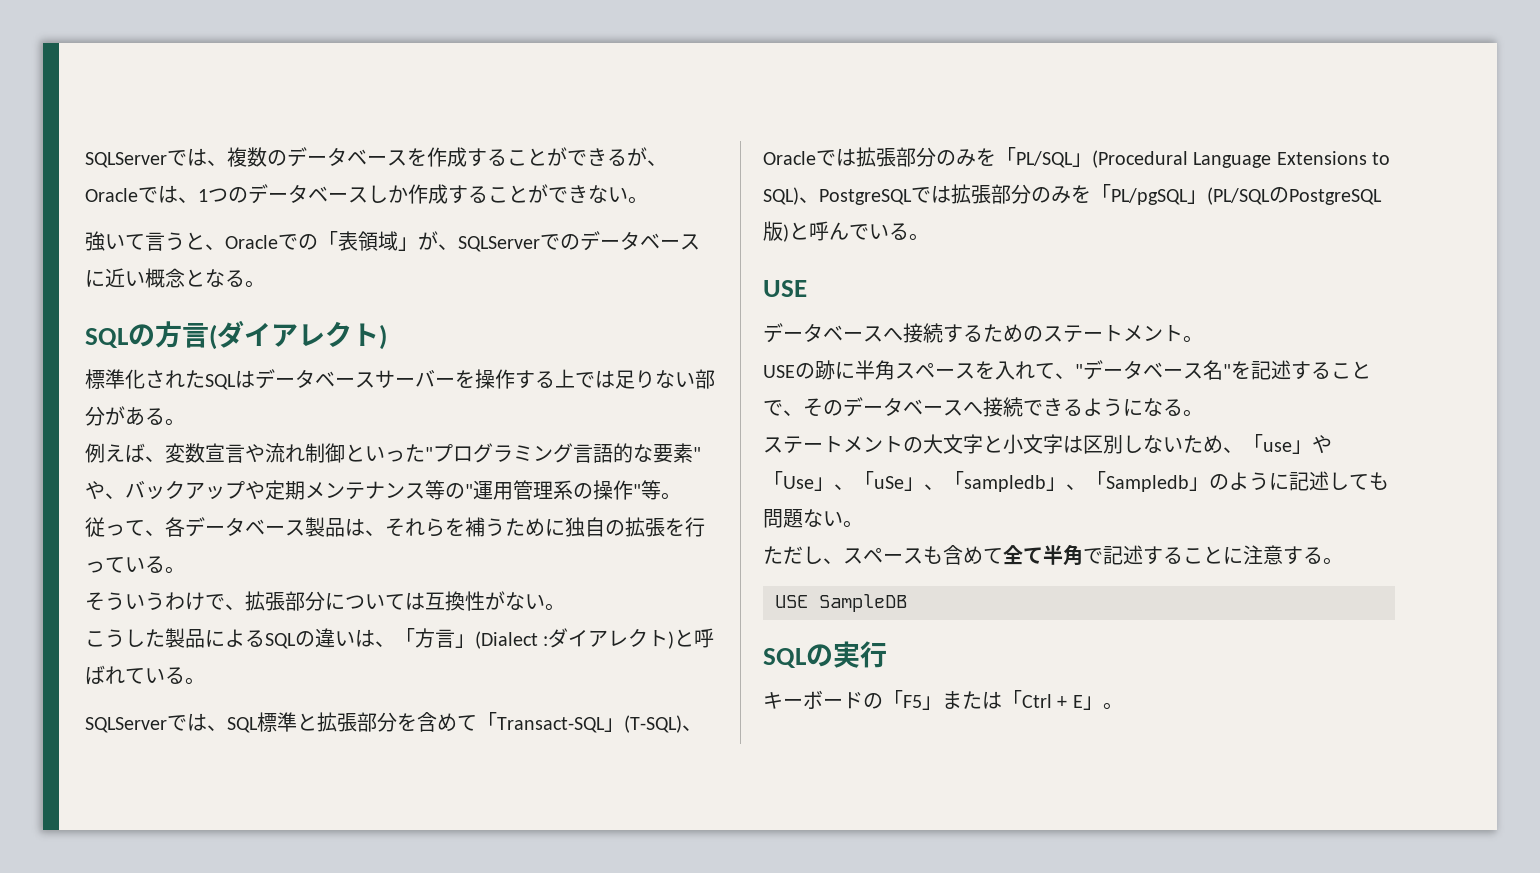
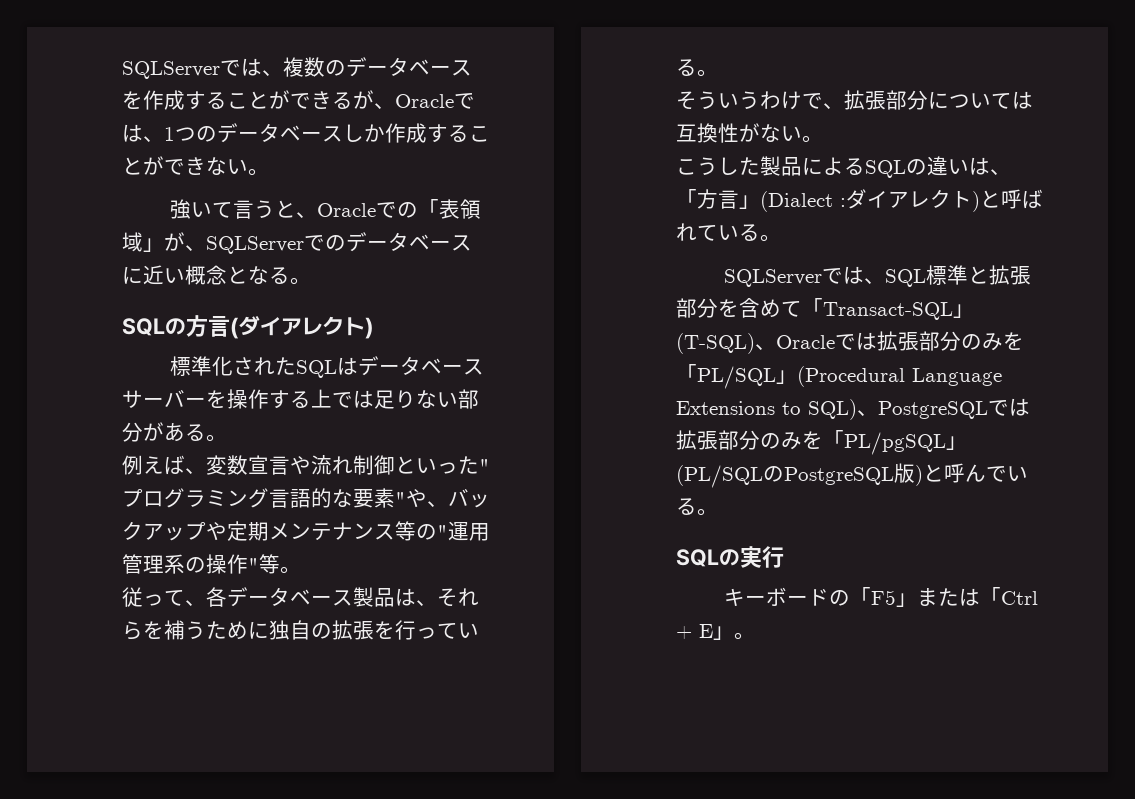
  SQLServerでは、SQL標準と拡張部分を含めて「Transact-SQL」(T-SQL)、Oracleでは拡張部分のみを「PL/SQL」(Procedural Language Extensions to SQL)、PostgreSQLでは拡張部分のみを「PL/pgSQL」(PL/SQLのPostgreSQL版)と呼んでいる。
- USE
- データベースへ接続するためのステートメント。
- USEの跡に半角スペースを入れて、"データベース名"を記述することで、そのデータベースへ接続できるようになる。
- ステートメントの大文字と小文字は区別しないため、「use」や「Use」、「uSe」、「sampledb」、「Sampledb」のように記述しても問題ない。
- ただし、スペースも含めて全て半角で記述することに注意する。
- USE SampleDB

